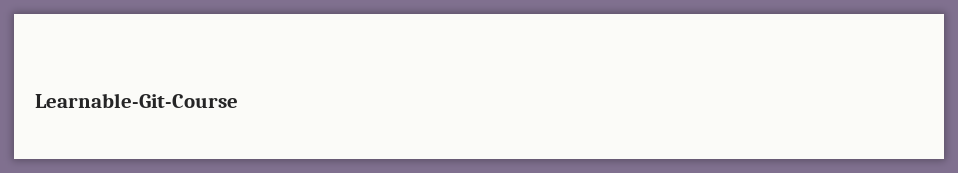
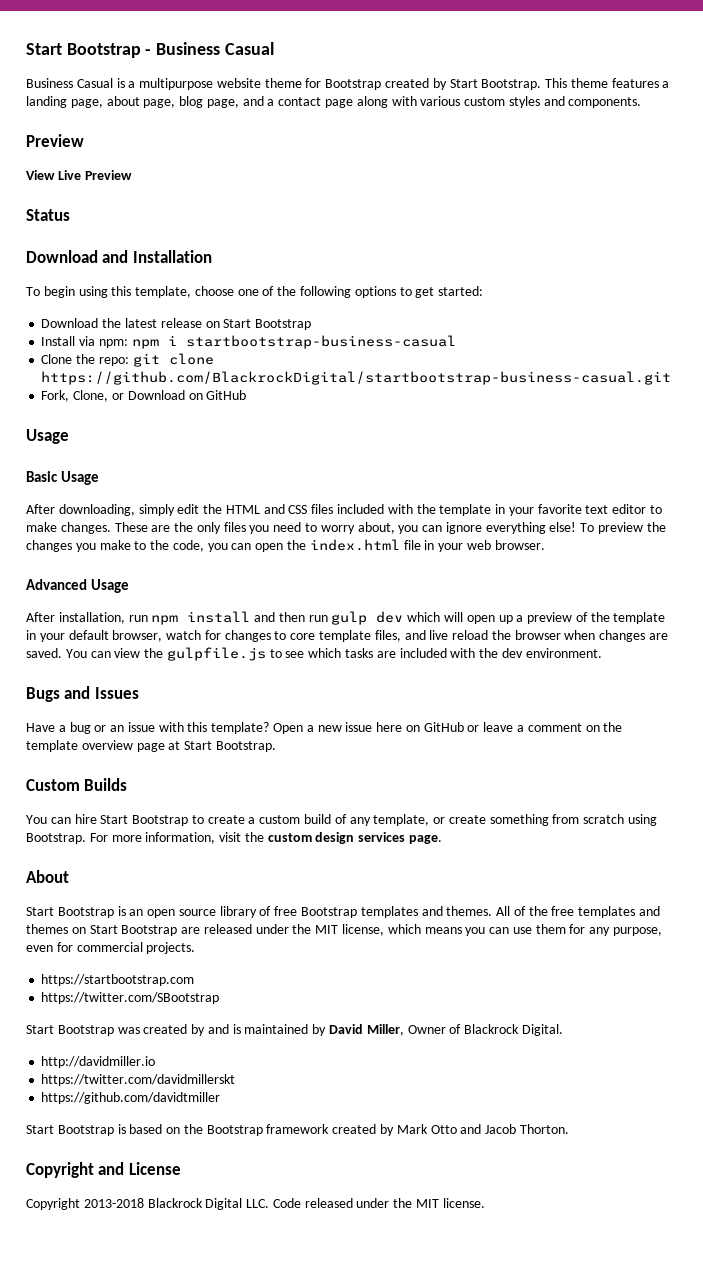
- Learnable-Git-Course
+ Start Bootstrap - Business Casual
+ Business Casual is a multipurpose website theme for Bootstrap created by Start Bootstrap. This theme features a landing page, about page, blog page, and a contact page along with various custom styles and components.
+ Preview
+ View Live Preview
+ Status
+ Download and Installation
+ To begin using this template, choose one of the following options to get started:
+ Download the latest release on Start Bootstrap
+ Install via npm: npm i startbootstrap-business-casual
+ Clone the repo: git clone https://github.com/BlackrockDigital/startbootstrap-business-casual.git
+ Fork, Clone, or Download on GitHub
+ Usage
+ Basic Usage
+ After downloading, simply edit the HTML and CSS files included with the template in your favorite text editor to make changes. These are the only files you need to worry about, you can ignore everything else! To preview the changes you make to the code, you can open the index.html file in your web browser.
+ Advanced Usage
+ After installation, run npm install and then run gulp dev which will open up a preview of the template in your default browser, watch for changes to core template files, and live reload the browser when changes are saved. You can view the gulpfile.js to see which tasks are included with the dev environment.
+ Bugs and Issues
+ Have a bug or an issue with this template? Open a new issue here on GitHub or leave a comment on the template overview page at Start Bootstrap.
+ Custom Builds
+ You can hire Start Bootstrap to create a custom build of any template, or create something from scratch using Bootstrap. For more information, visit the custom design services page.
+ About
+ Start Bootstrap is an open source library of free Bootstrap templates and themes. All of the free templates and themes on Start Bootstrap are released under the MIT license, which means you can use them for any purpose, even for commercial projects.
+ https://startbootstrap.com
+ https://twitter.com/SBootstrap
+ Start Bootstrap was created by and is maintained by David Miller, Owner of Blackrock Digital.
+ http://davidmiller.io
+ https://twitter.com/davidmillerskt
+ https://github.com/davidtmiller
+ Start Bootstrap is based on the Bootstrap framework created by Mark Otto and Jacob Thorton.
+ Copyright and License
+ Copyright 2013-2018 Blackrock Digital LLC. Code released under the MIT license.

